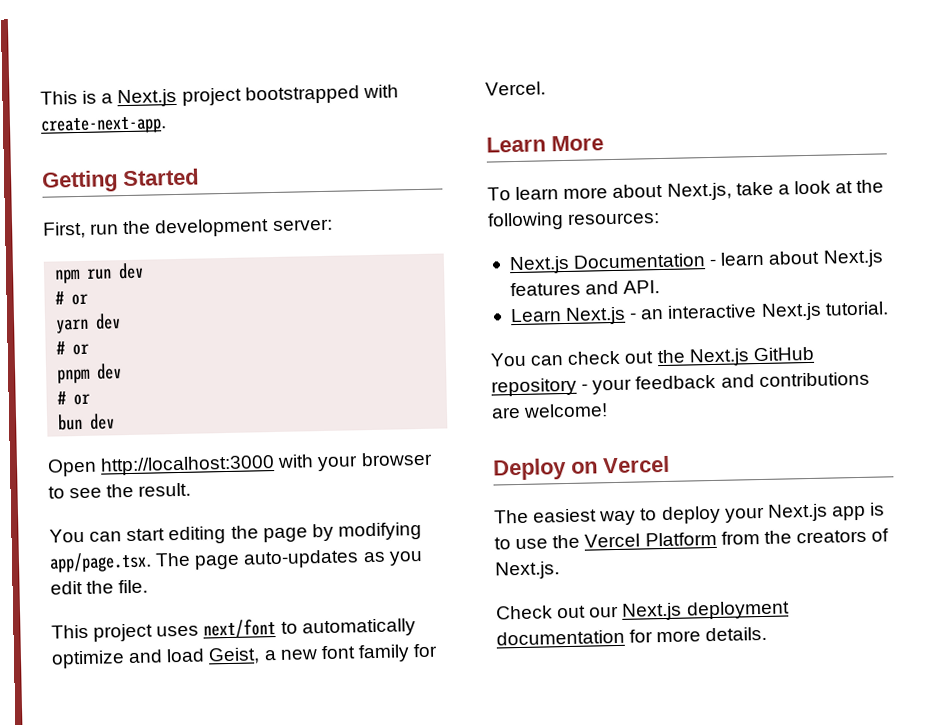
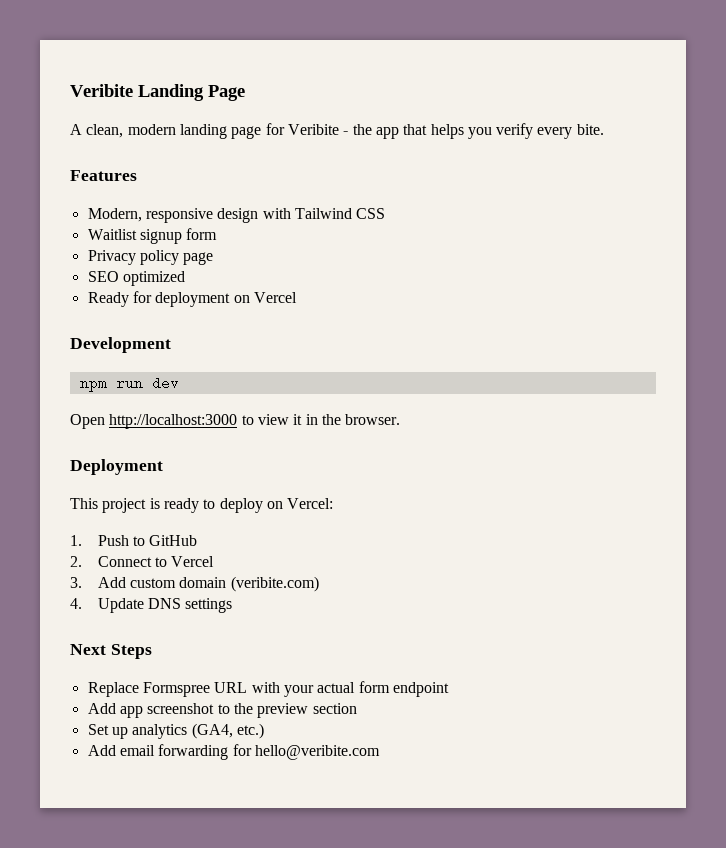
- This is a Next.js project bootstrapped with create-next-app.
- Getting Started
- First, run the development server:
+ Veribite Landing Page
+ A clean, modern landing page for Veribite - the app that helps you verify every bite.
+ Features
+ Modern, responsive design with Tailwind CSS
+ Waitlist signup form
+ Privacy policy page
+ SEO optimized
+ Ready for deployment on Vercel
+ Development
  npm run dev
- # or
- yarn dev
- # or
- pnpm dev
- # or
- bun dev
- Open http://localhost:3000 with your browser to see the result.
- You can start editing the page by modifying app/page.tsx. The page auto-updates as you edit the file.
- This project uses next/font to automatically optimize and load Geist, a new font family for Vercel.
- Learn More
- To learn more about Next.js, take a look at the following resources:
- Next.js Documentation - learn about Next.js features and API.
- Learn Next.js - an interactive Next.js tutorial.
- You can check out the Next.js GitHub repository - your feedback and contributions are welcome!
- Deploy on Vercel
- The easiest way to deploy your Next.js app is to use the Vercel Platform from the creators of Next.js.
- Check out our Next.js deployment documentation for more details.
+ Open http://localhost:3000 to view it in the browser.
+ Deployment
+ This project is ready to deploy on Vercel:
+ 1. Push to GitHub
+ 2. Connect to Vercel
+ 3. Add custom domain (veribite.com)
+ 4. Update DNS settings
+ Next Steps
+ Replace Formspree URL with your actual form endpoint
+ Add app screenshot to the preview section
+ Set up analytics (GA4, etc.)
+ Add email forwarding for hello@veribite.com

